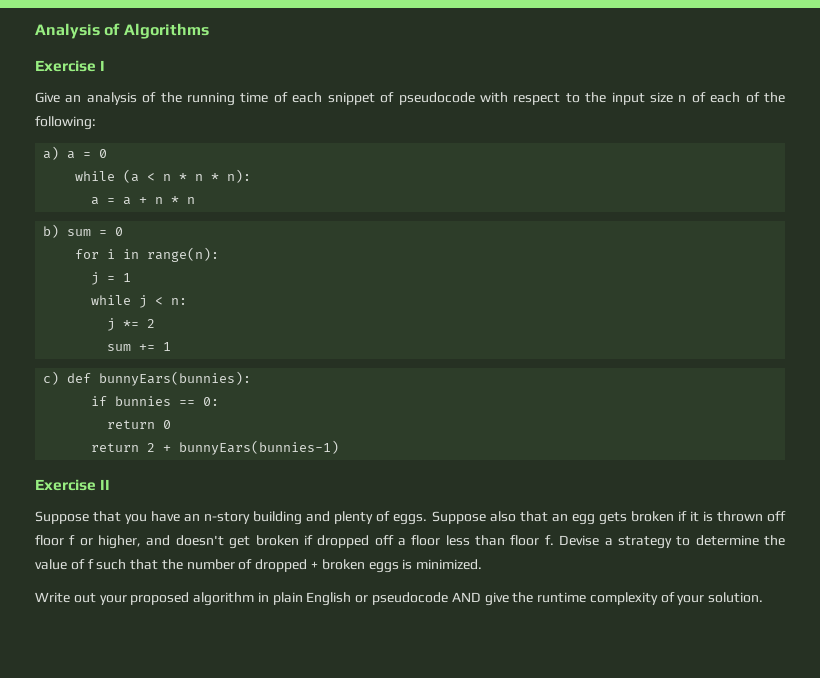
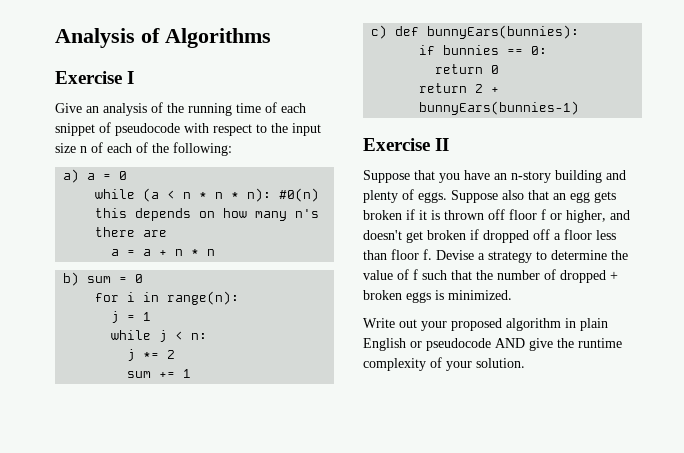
- while (a < n * n * n):
+ while (a < n * n * n): #0(n) this depends on how many n's there are

